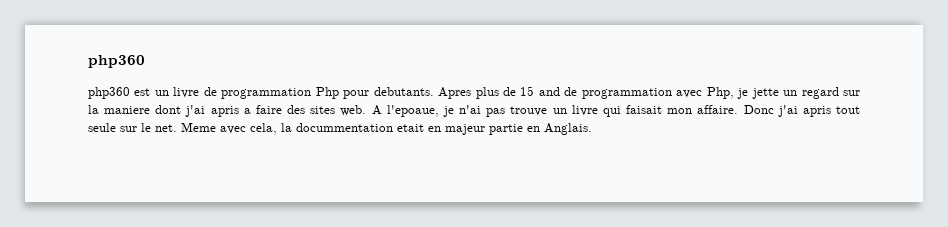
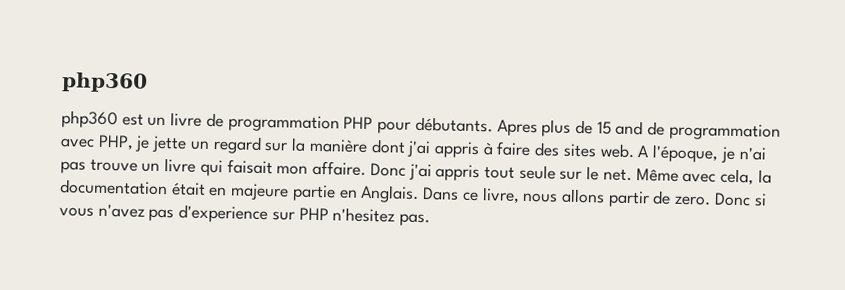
- php360 est un livre de programmation Php pour debutants.
+ php360 est un livre de programmation PHP pour débutants.
- Apres plus de 15 and de programmation avec Php, je jette un regard sur la maniere dont j'ai apris a faire des sites web.
+ Apres plus de 15 and de programmation avec PHP, je jette un regard sur la manière dont j'ai appris à faire des sites web.
- A l'epoaue, je n'ai pas trouve un livre qui faisait mon affaire.
+ A l'époque, je n'ai pas trouve un livre qui faisait mon affaire.
- Donc j'ai apris tout seule sur le net.
+ Donc j'ai appris tout seule sur le net.
- Meme avec cela, la docummentation etait en majeur partie en Anglais.
+ Même avec cela, la documentation était en majeure partie en Anglais. Dans ce livre, nous allons partir de zero. Donc si vous n'avez pas d'experience sur PHP n'hesitez pas.

